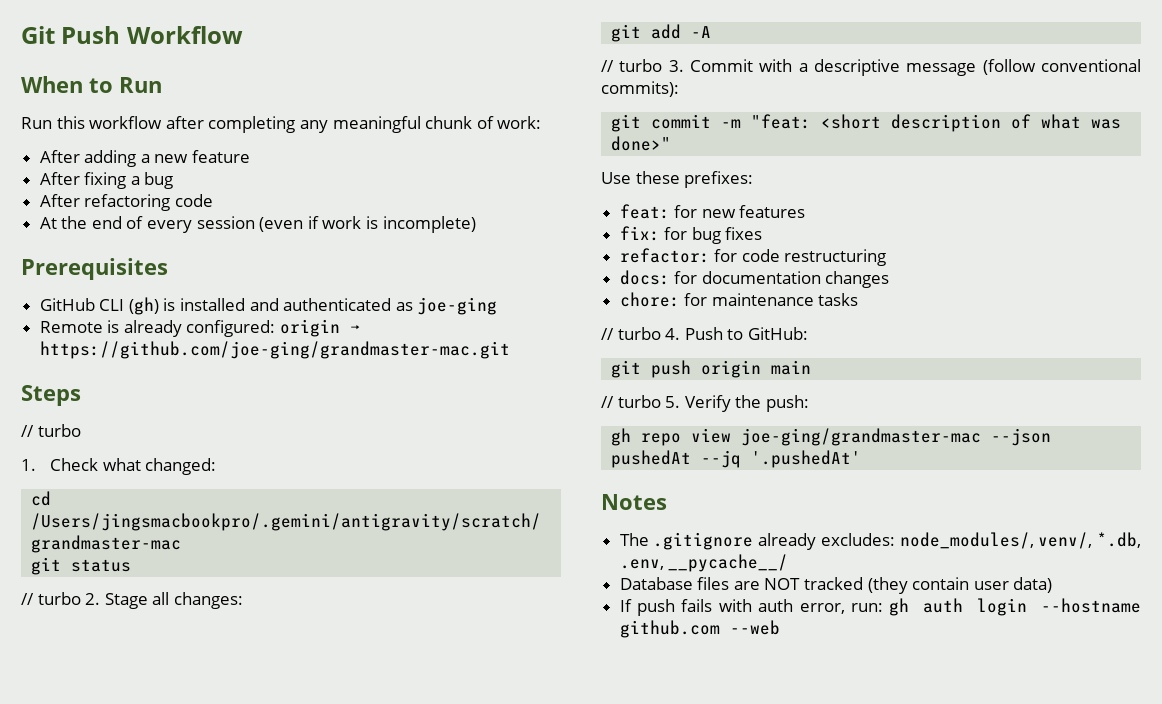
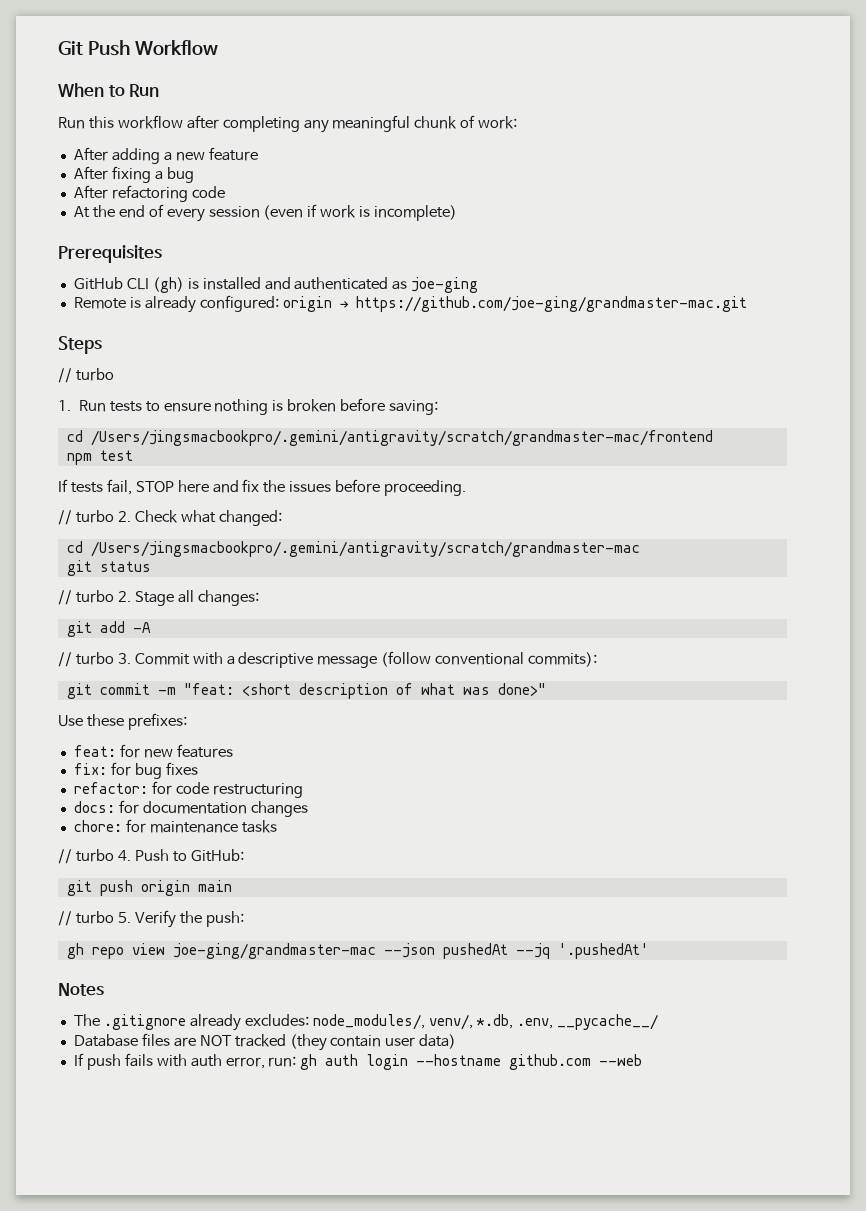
- 1. Check what changed:
+ 1. Run tests to ensure nothing is broken before saving:
+ cd /Users/jingsmacbookpro/.gemini/antigravity/scratch/grandmaster-mac/frontend
+ npm test
+ If tests fail, STOP here and fix the issues before proceeding.
+ // turbo 2. Check what changed:

